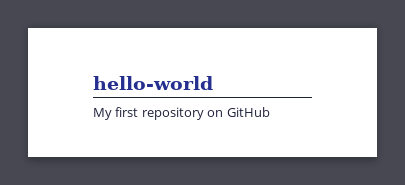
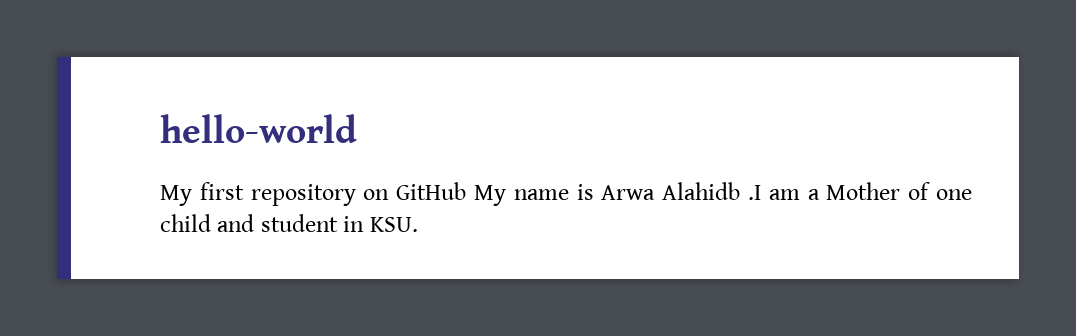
- My first repository on GitHub
+ My first repository on GitHub My name is Arwa Alahidb .I am a Mother of one child and student in KSU.

